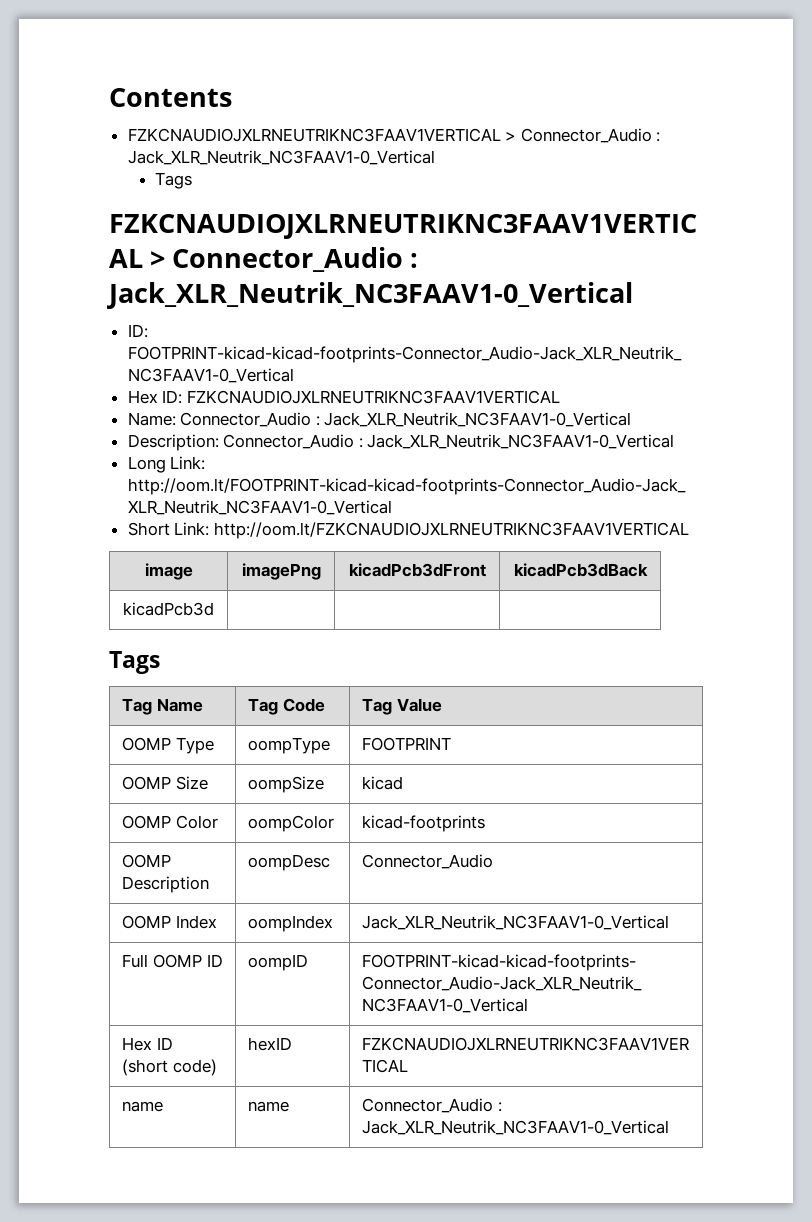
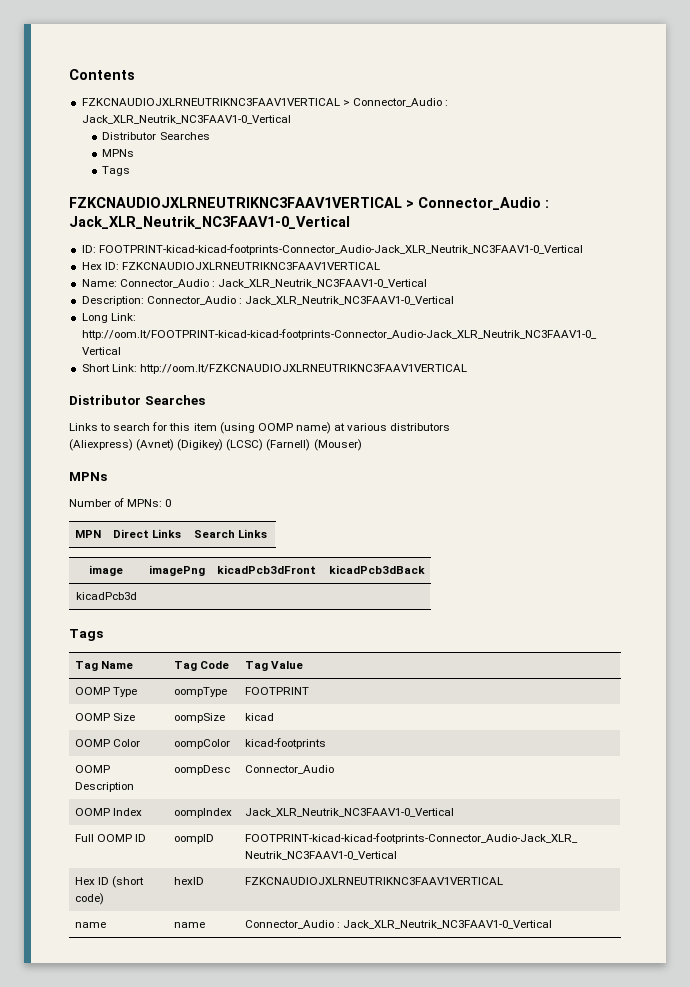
  Contents
  FZKCNAUDIOJXLRNEUTRIKNC3FAAV1VERTICAL > Connector_Audio : Jack_XLR_Neutrik_NC3FAAV1-0_Vertical
+ Distributor Searches
+ MPNs
  Short Link: http://oom.lt/FZKCNAUDIOJXLRNEUTRIKNC3FAAV1VERTICAL
+ Distributor Searches
+ Links to search for this item (using OOMP name) at various distributors
+ (Aliexpress) (Avnet) (Digikey) (LCSC) (Farnell) (Mouser)
+ MPNs
+ Number of MPNs: 0
+ MPN | Direct Links | Search Links

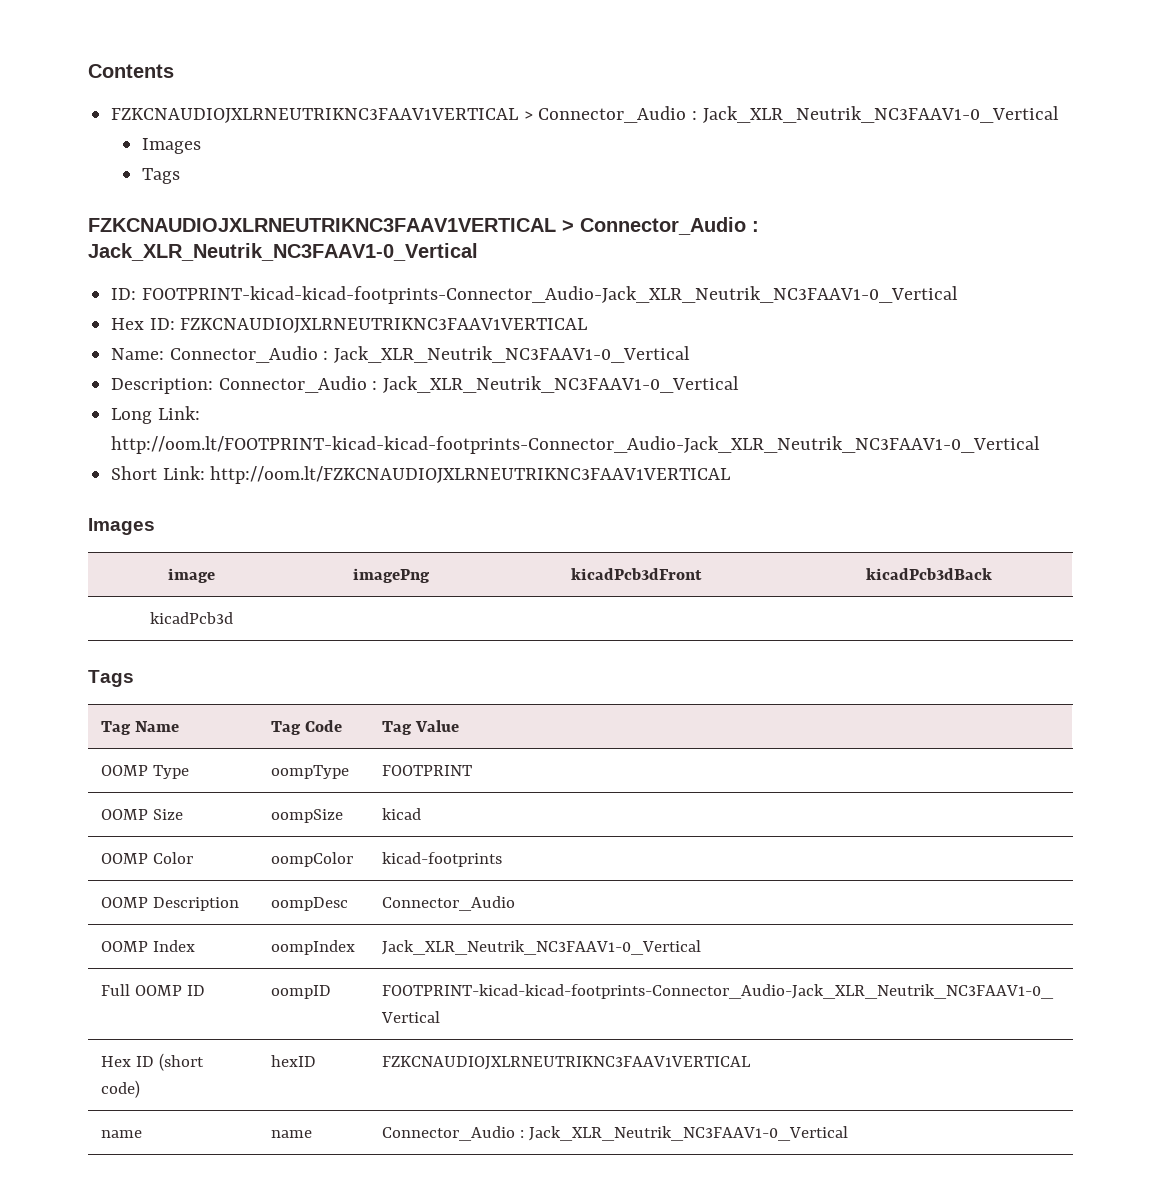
  Contents
  FZKCNAUDIOJXLRNEUTRIKNC3FAAV1VERTICAL > Connector_Audio : Jack_XLR_Neutrik_NC3FAAV1-0_Vertical
- Distributor Searches
- MPNs
+ Images
  Short Link: http://oom.lt/FZKCNAUDIOJXLRNEUTRIKNC3FAAV1VERTICAL
- Distributor Searches
- Links to search for this item (using OOMP name) at various distributors
- (Aliexpress) (Avnet) (Digikey) (LCSC) (Farnell) (Mouser)
- MPNs
- Number of MPNs: 0
- MPN | Direct Links | Search Links
+ Images

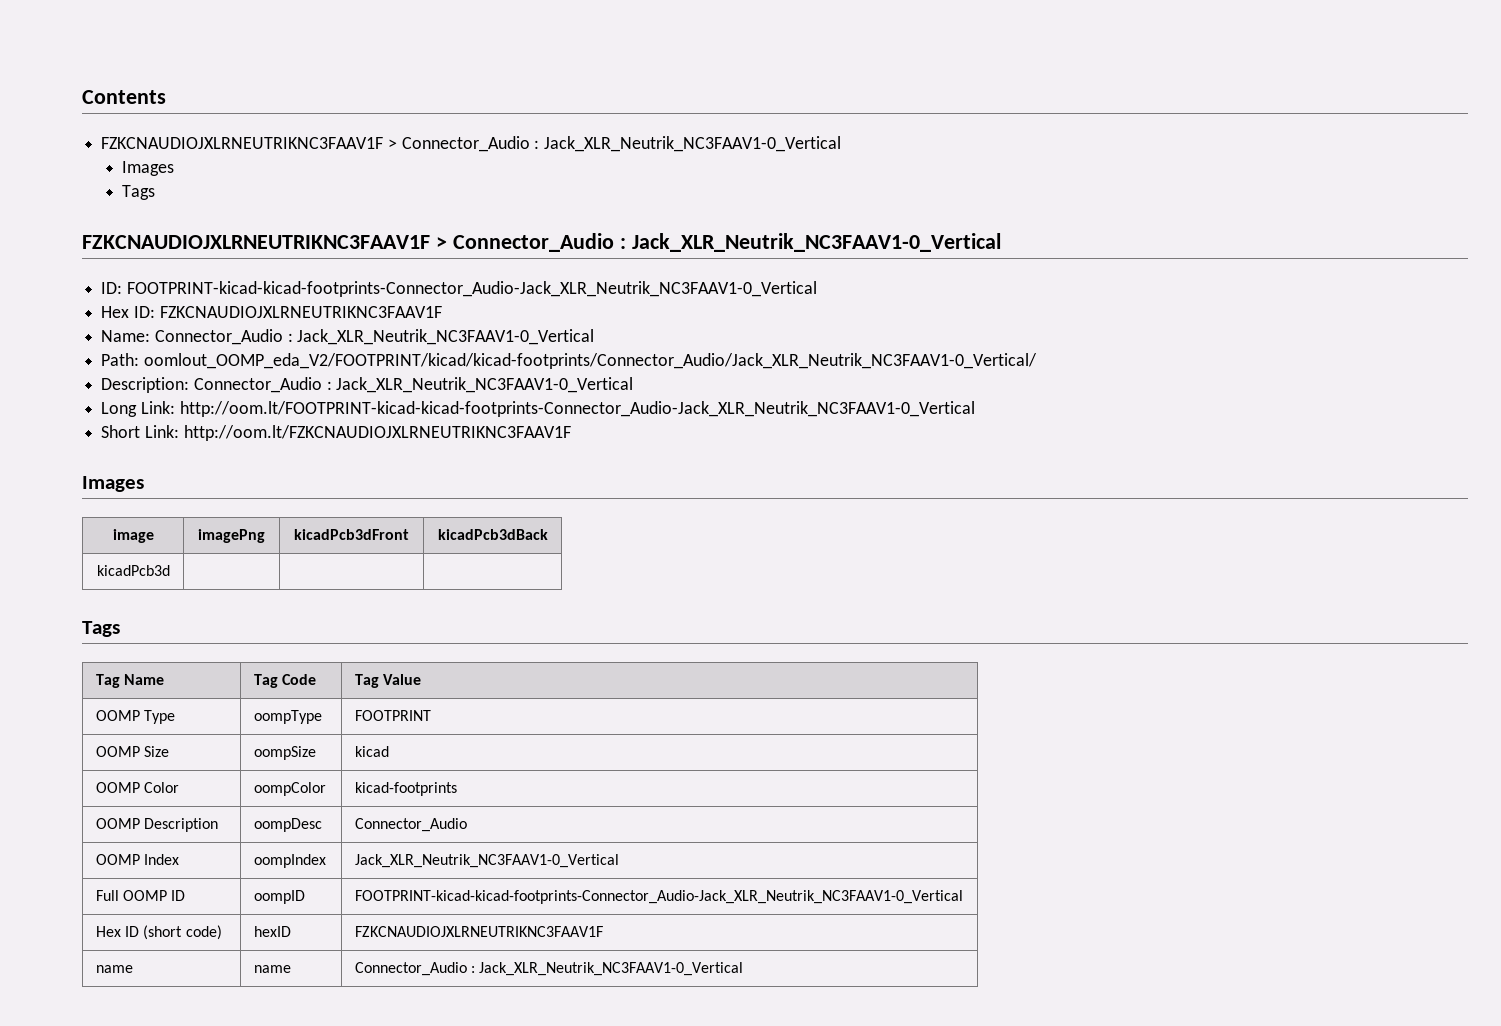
  Contents
- FZKCNAUDIOJXLRNEUTRIKNC3FAAV1VERTICAL > Connector_Audio : Jack_XLR_Neutrik_NC3FAAV1-0_Vertical
+ FZKCNAUDIOJXLRNEUTRIKNC3FAAV1F > Connector_Audio : Jack_XLR_Neutrik_NC3FAAV1-0_Vertical
  Images
  Tags
- FZKCNAUDIOJXLRNEUTRIKNC3FAAV1VERTICAL > Connector_Audio : Jack_XLR_Neutrik_NC3FAAV1-0_Vertical
+ FZKCNAUDIOJXLRNEUTRIKNC3FAAV1F > Connector_Audio : Jack_XLR_Neutrik_NC3FAAV1-0_Vertical
- Hex ID: FZKCNAUDIOJXLRNEUTRIKNC3FAAV1VERTICAL
+ Hex ID: FZKCNAUDIOJXLRNEUTRIKNC3FAAV1F
+ Path: oomlout_OOMP_eda_V2/FOOTPRINT/kicad/kicad-footprints/Connector_Audio/Jack_XLR_Neutrik_NC3FAAV1-0_Vertical/
- Short Link: http://oom.lt/FZKCNAUDIOJXLRNEUTRIKNC3FAAV1VERTICAL
+ Short Link: http://oom.lt/FZKCNAUDIOJXLRNEUTRIKNC3FAAV1F
- Hex ID (short code) | hexID | FZKCNAUDIOJXLRNEUTRIKNC3FAAV1VERTICAL
+ Hex ID (short code) | hexID | FZKCNAUDIOJXLRNEUTRIKNC3FAAV1F

